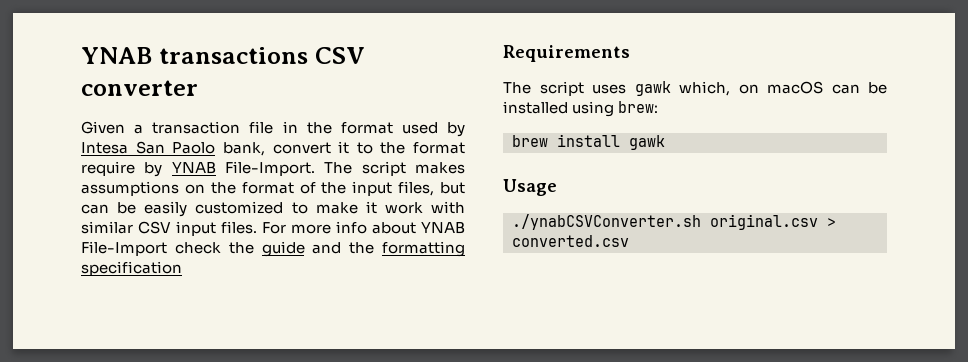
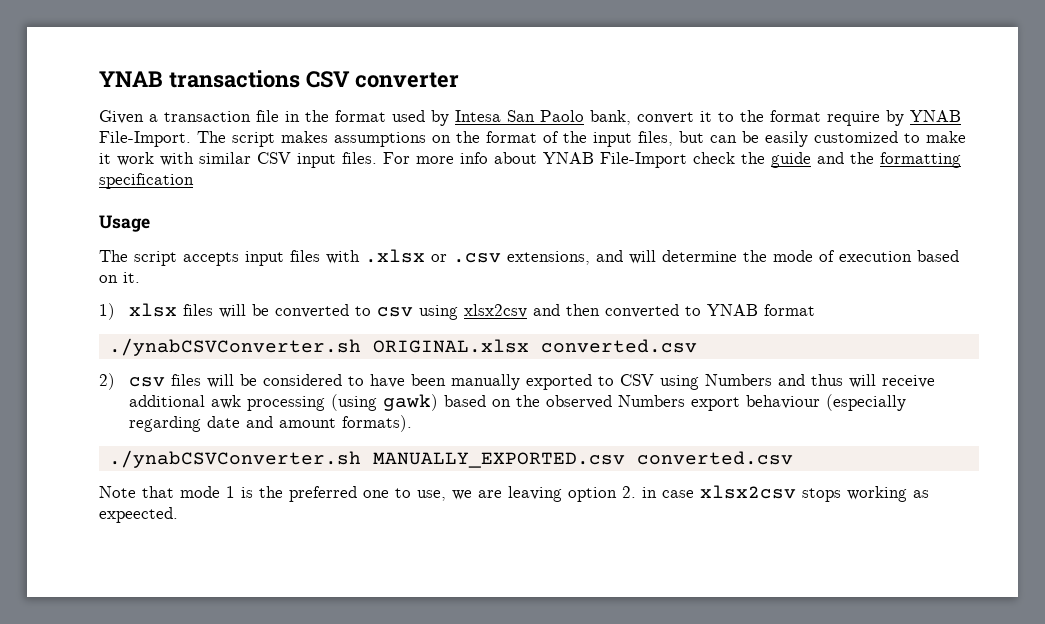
- Requirements
- The script uses gawk which, on macOS can be installed using brew:
- brew install gawk
  Usage
- ./ynabCSVConverter.sh original.csv > converted.csv
+ The script accepts input files with .xlsx or .csv extensions, and will determine the mode of execution based on it.
+ 1) xlsx files will be converted to csv using xlsx2csv and then converted to YNAB format
+ ./ynabCSVConverter.sh ORIGINAL.xlsx converted.csv
+ 2) csv files will be considered to have been manually exported to CSV using Numbers and thus will receive additional awk processing (using gawk) based on the observed Numbers export behaviour (especially regarding date and amount formats).
+ ./ynabCSVConverter.sh MANUALLY_EXPORTED.csv converted.csv
+ Note that mode 1 is the preferred one to use, we are leaving option 2. in case xlsx2csv stops working as expeected.

